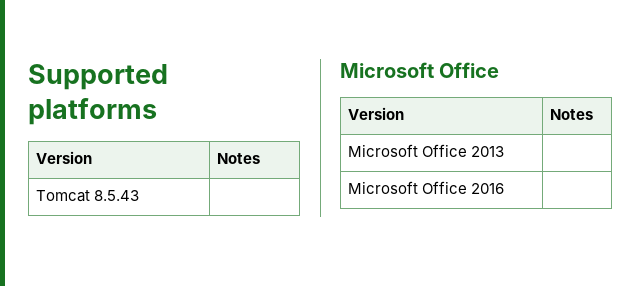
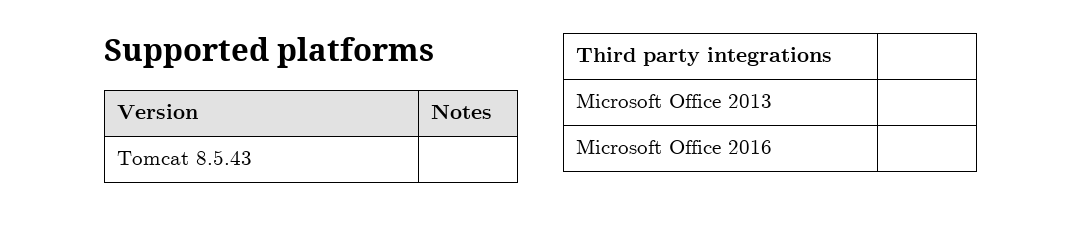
  Tomcat 8.5.43 |
- Microsoft Office
- Version | Notes
+ Third party integrations |

